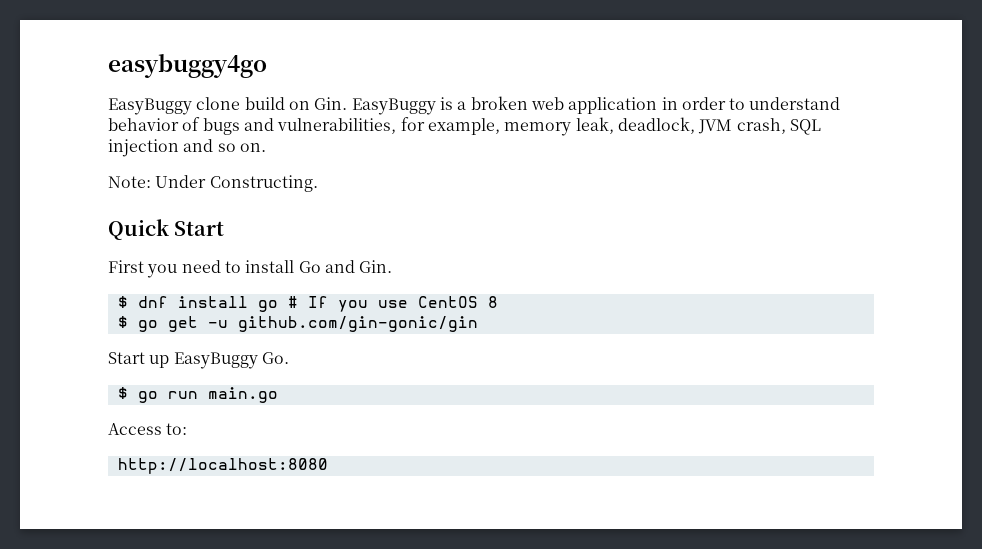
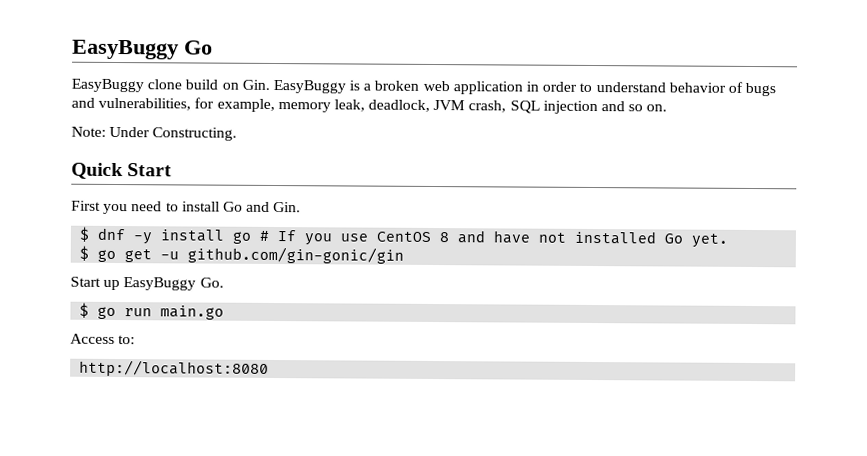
- easybuggy4go
+ EasyBuggy Go
- $ dnf install go # If you use CentOS 8
+ $ dnf -y install go # If you use CentOS 8 and have not installed Go yet.

